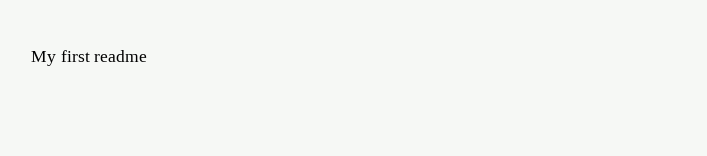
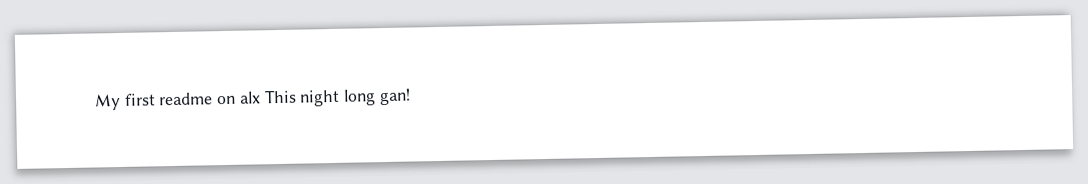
- My first readme
+ My first readme on alx This night long gan!

